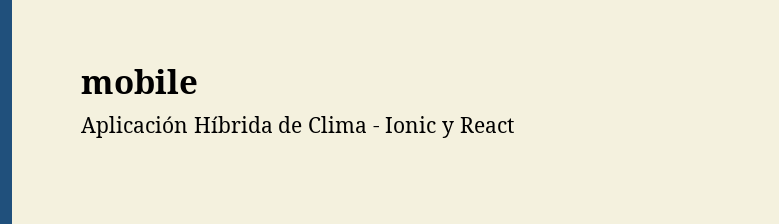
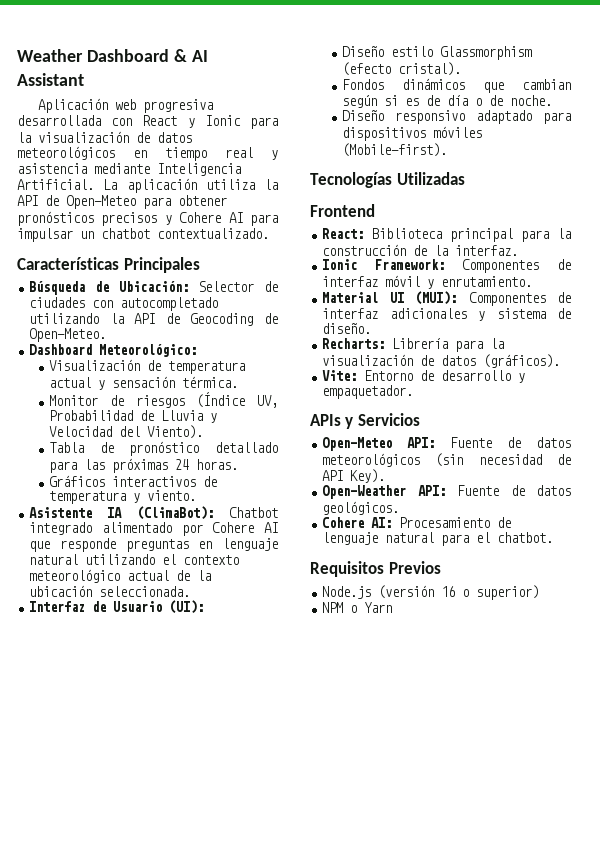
- mobile
- Aplicación Híbrida de Clima - Ionic y React
+ Weather Dashboard & AI Assistant
+ Aplicación web progresiva desarrollada con React y Ionic para la visualización de datos meteorológicos en tiempo real y asistencia mediante Inteligencia Artificial. La aplicación utiliza la API de Open-Meteo para obtener pronósticos precisos y Cohere AI para impulsar un chatbot contextualizado.
+ Características Principales
+ Búsqueda de Ubicación: Selector de ciudades con autocompletado utilizando la API de Geocoding de Open-Meteo.
+ Dashboard Meteorológico:
+ Visualización de temperatura actual y sensación térmica.
+ Monitor de riesgos (Índice UV, Probabilidad de Lluvia y Velocidad del Viento).
+ Tabla de pronóstico detallado para las próximas 24 horas.
+ Gráficos interactivos de temperatura y viento.
+ Asistente IA (ClimaBot): Chatbot integrado alimentado por Cohere AI que responde preguntas en lenguaje natural utilizando el contexto meteorológico actual de la ubicación seleccionada.
+ Interfaz de Usuario (UI):
+ Diseño estilo Glassmorphism (efecto cristal).
+ Fondos dinámicos que cambian según si es de día o de noche.
+ Diseño responsivo adaptado para dispositivos móviles (Mobile-first).
+ Tecnologías Utilizadas
+ Frontend
+ React: Biblioteca principal para la construcción de la interfaz.
+ Ionic Framework: Componentes de interfaz móvil y enrutamiento.
+ Material UI (MUI): Componentes de interfaz adicionales y sistema de diseño.
+ Recharts: Librería para la visualización de datos (gráficos).
+ Vite: Entorno de desarrollo y empaquetador.
+ APIs y Servicios
+ Open-Meteo API: Fuente de datos meteorológicos (sin necesidad de API Key).
+ Open-Weather API: Fuente de datos geológicos.
+ Cohere AI: Procesamiento de lenguaje natural para el chatbot.
+ Requisitos Previos
+ Node.js (versión 16 o superior)
+ NPM o Yarn

